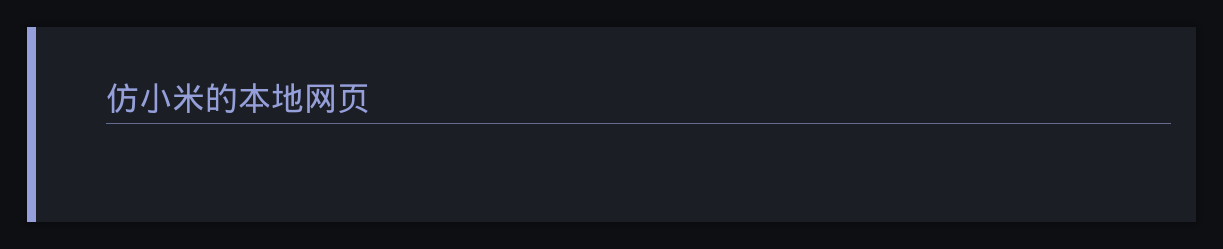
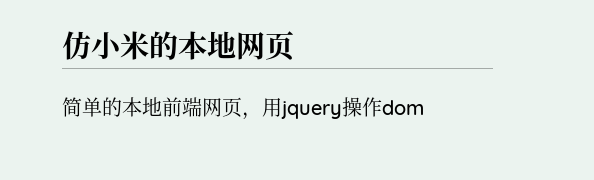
+ 简单的本地前端网页，用jquery操作dom

